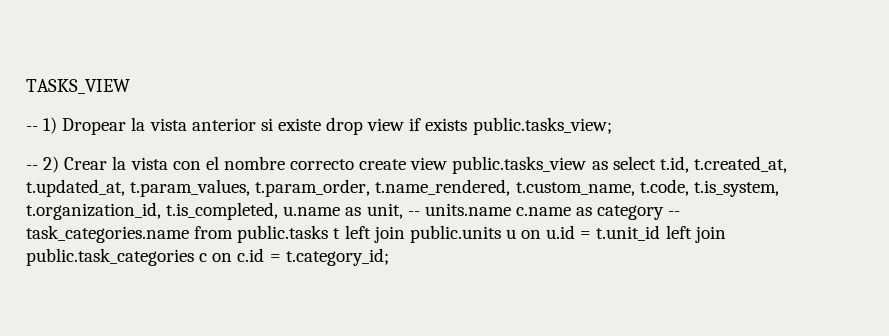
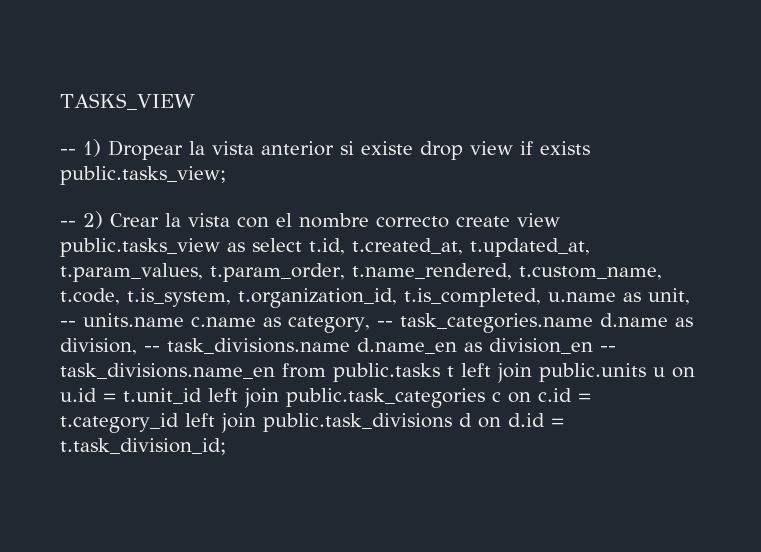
- -- 2) Crear la vista con el nombre correcto create view public.tasks_view as select t.id, t.created_at, t.updated_at, t.param_values, t.param_order, t.name_rendered, t.custom_name, t.code, t.is_system, t.organization_id, t.is_completed, u.name as unit, -- units.name c.name as category -- task_categories.name from public.tasks t left join public.units u on u.id = t.unit_id left join public.task_categories c on c.id = t.category_id;
+ -- 2) Crear la vista con el nombre correcto create view public.tasks_view as select t.id, t.created_at, t.updated_at, t.param_values, t.param_order, t.name_rendered, t.custom_name, t.code, t.is_system, t.organization_id, t.is_completed, u.name as unit, -- units.name c.name as category, -- task_categories.name d.name as division, -- task_divisions.name d.name_en as division_en -- task_divisions.name_en from public.tasks t left join public.units u on u.id = t.unit_id left join public.task_categories c on c.id = t.category_id left join public.task_divisions d on d.id = t.task_division_id;

